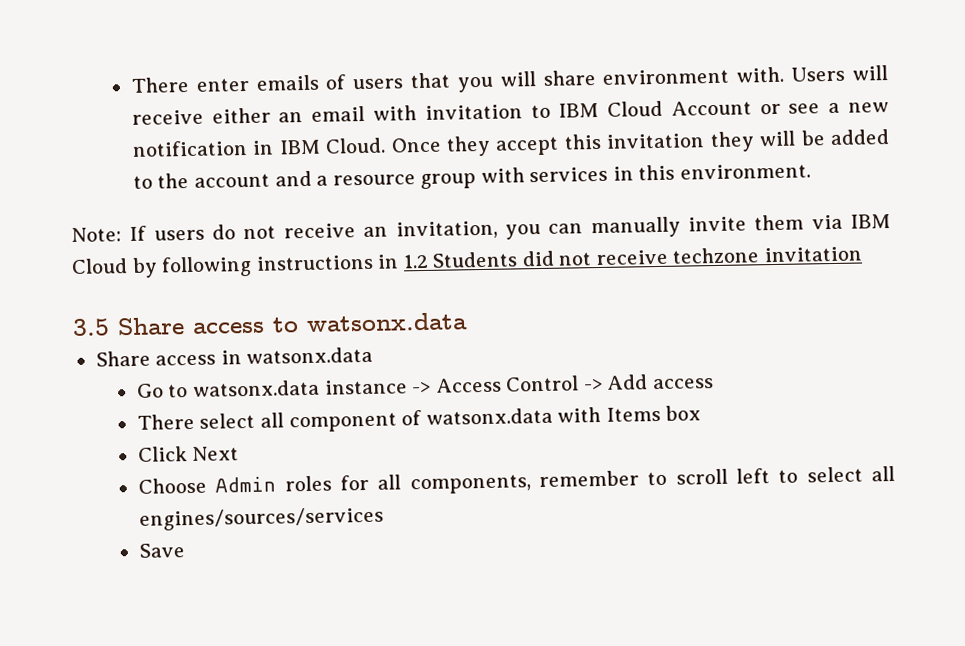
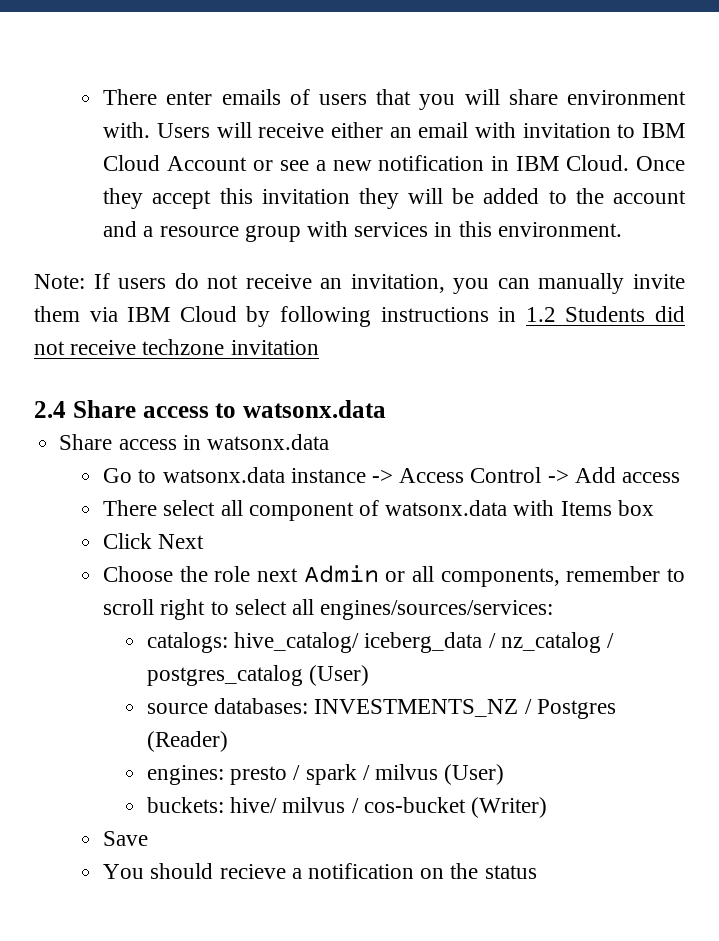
- 3.5 Share access to watsonx.data
+ 2.4 Share access to watsonx.data
- Choose Admin roles for all components, remember to scroll left to select all engines/sources/services
+ Choose the role next Admin or all components, remember to scroll right to select all engines/sources/services:
+ catalogs: hive_catalog/ iceberg_data / nz_catalog / postgres_catalog (User)
+ source databases: INVESTMENTS_NZ / Postgres (Reader)
+ engines: presto / spark / milvus (User)
+ buckets: hive/ milvus / cos-bucket (Writer)
  Save
+ You should recieve a notification on the status

